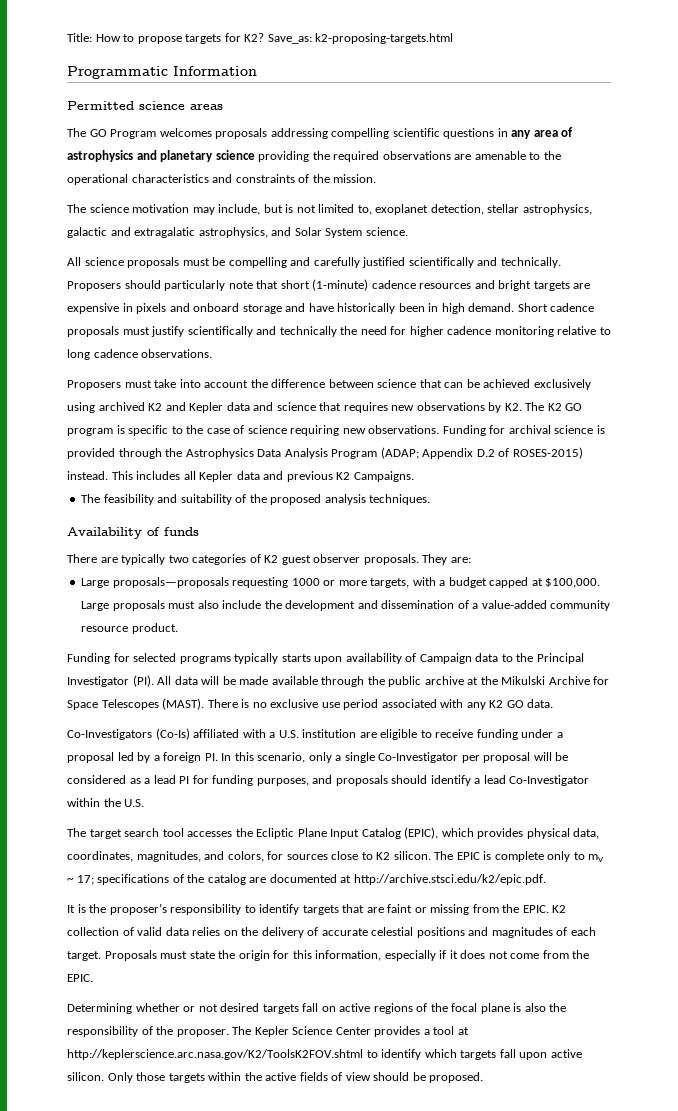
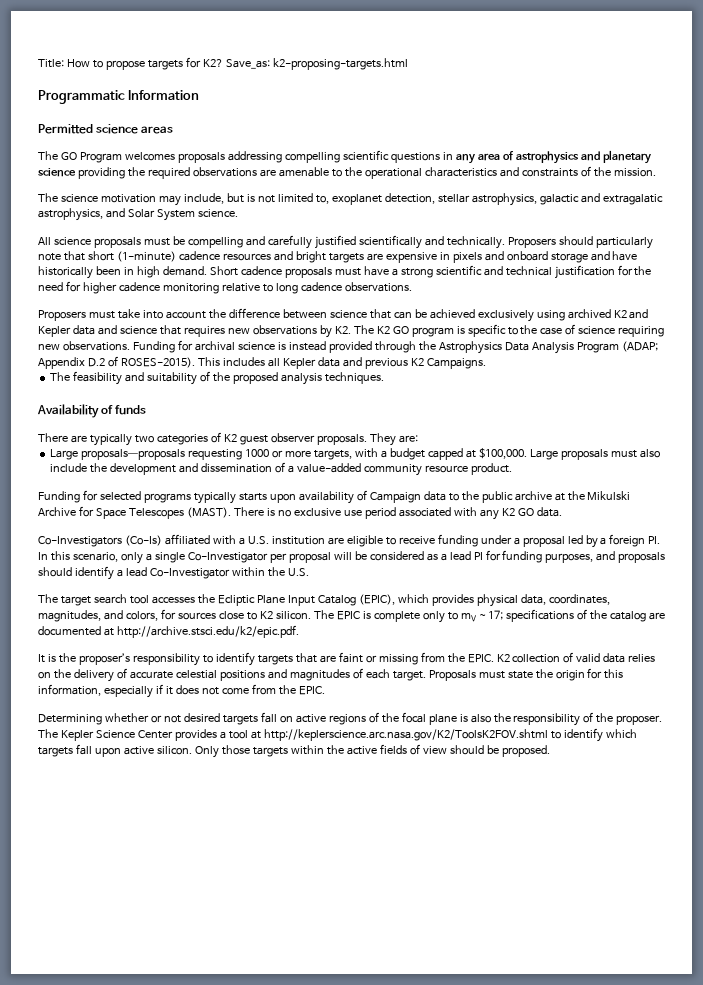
- Short cadence proposals must justify scientifically and technically the need for higher cadence monitoring relative to long cadence observations.
+ Short cadence proposals must have a strong scientific and technical justification for the need for higher cadence monitoring relative to long cadence observations.
- Funding for archival science is provided through the Astrophysics Data Analysis Program (ADAP; Appendix D.2 of ROSES-2015) instead.
+ Funding for archival science is instead provided through the Astrophysics Data Analysis Program (ADAP; Appendix D.2 of ROSES-2015).
- Funding for selected programs typically starts upon availability of Campaign data to the Principal Investigator (PI). All data will be made available through the public archive at the Mikulski Archive for Space Telescopes (MAST).
+ Funding for selected programs typically starts upon availability of Campaign data to the public archive at the Mikulski Archive for Space Telescopes (MAST).

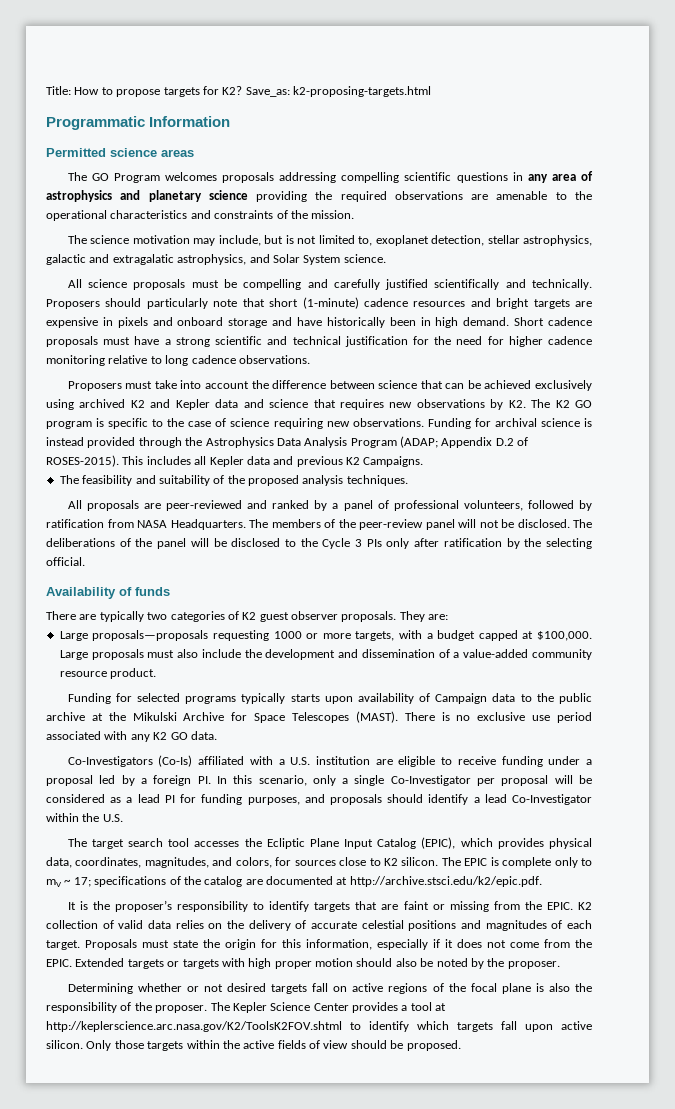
+ All proposals are peer-reviewed and ranked by a panel of professional volunteers, followed by ratification from NASA Headquarters. The members of the peer-review panel will not be disclosed. The deliberations of the panel will be disclosed to the Cycle 3 PIs only after ratification by the selecting official.
+ Extended targets or targets with high proper motion should also be noted by the proposer.

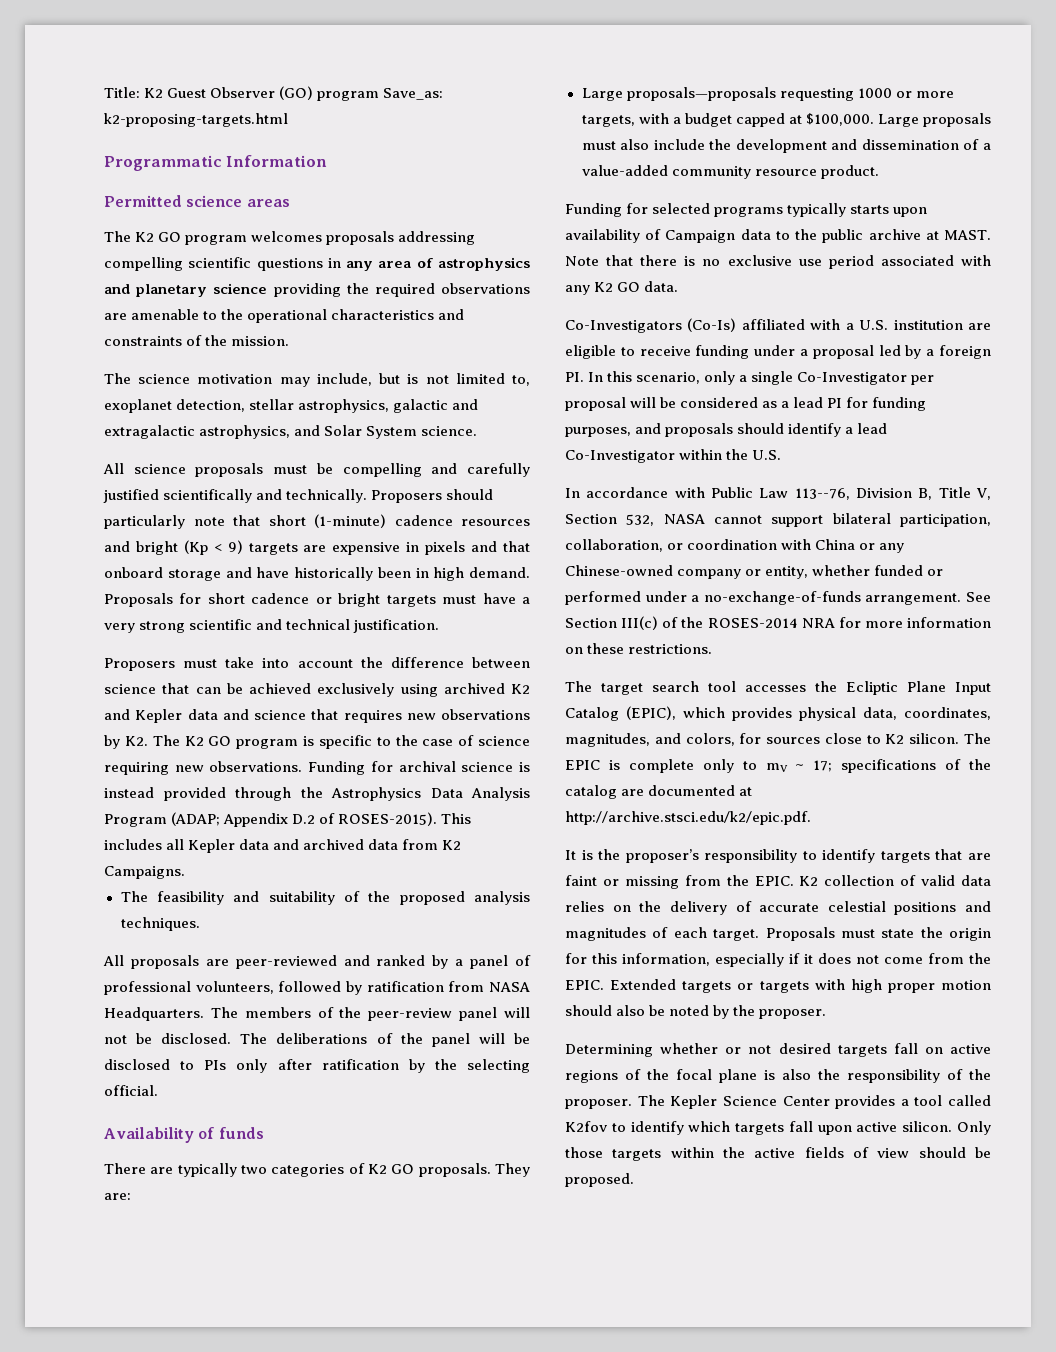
- Title: How to propose targets for K2? Save_as: k2-proposing-targets.html
+ Title: K2 Guest Observer (GO) program Save_as: k2-proposing-targets.html
- The GO Program welcomes proposals addressing compelling scientific questions in any area of astrophysics and planetary science providing the required observations are amenable to the operational characteristics and constraints of the mission.
+ The K2 GO program welcomes proposals addressing compelling scientific questions in any area of astrophysics and planetary science providing the required observations are amenable to the operational characteristics and constraints of the mission.
- The science motivation may include, but is not limited to, exoplanet detection, stellar astrophysics, galactic and extragalatic astrophysics, and Solar System science.
+ The science motivation may include, but is not limited to, exoplanet detection, stellar astrophysics, galactic and extragalactic astrophysics, and Solar System science.
- Proposers should particularly note that short (1-minute) cadence resources and bright targets are expensive in pixels and onboard storage and have historically been in high demand.
+ Proposers should particularly note that short (1-minute) cadence resources and bright (Kp < 9) targets are expensive in pixels and that onboard storage and have historically been in high demand.
- Short cadence proposals must have a strong scientific and technical justification for the need for higher cadence monitoring relative to long cadence observations.
+ Proposals for short cadence or bright targets must have a very strong scientific and technical justification.
- This includes all Kepler data and previous K2 Campaigns.
+ This includes all Kepler data and archived data from K2 Campaigns.
- The deliberations of the panel will be disclosed to the Cycle 3 PIs only after ratification by the selecting official.
+ The deliberations of the panel will be disclosed to PIs only after ratification by the selecting official.
- There are typically two categories of K2 guest observer proposals.
+ There are typically two categories of K2 GO proposals.
- Funding for selected programs typically starts upon availability of Campaign data to the public archive at the Mikulski Archive for Space Telescopes (MAST). There is no exclusive use period associated with any K2 GO data.
+ Funding for selected programs typically starts upon availability of Campaign data to the public archive at MAST. Note that there is no exclusive use period associated with any K2 GO data.
+ In accordance with Public Law 113--76, Division B, Title V, Section 532, NASA cannot support bilateral participation, collaboration, or coordination with China or any Chinese-owned company or entity, whether funded or performed under a no-exchange-of-funds arrangement. See Section III(c) of the ROSES-2014 NRA for more information on these restrictions.
- The Kepler Science Center provides a tool at http://keplerscience.arc.nasa.gov/K2/ToolsK2FOV.shtml to identify which targets fall upon active silicon.
+ The Kepler Science Center provides a tool called K2fov to identify which targets fall upon active silicon.

